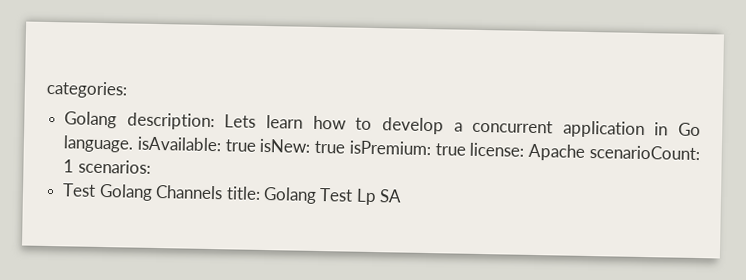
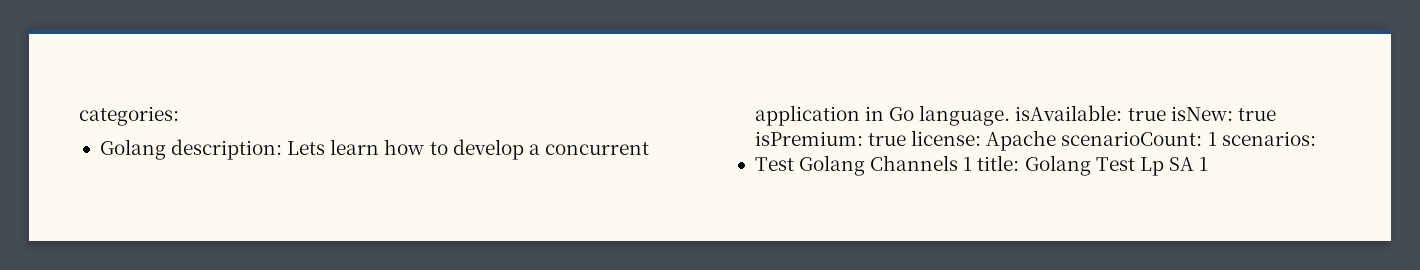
- Test Golang Channels title: Golang Test Lp SA
+ Test Golang Channels 1 title: Golang Test Lp SA 1

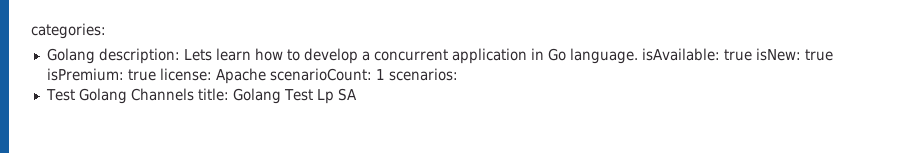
- Test Golang Channels 1 title: Golang Test Lp SA 1
+ Test Golang Channels title: Golang Test Lp SA

